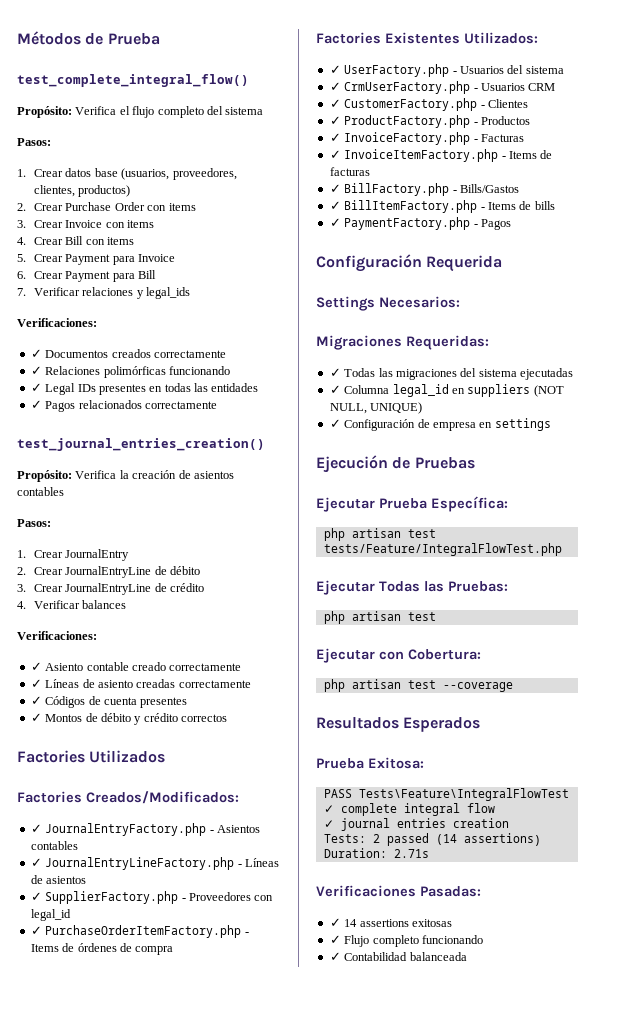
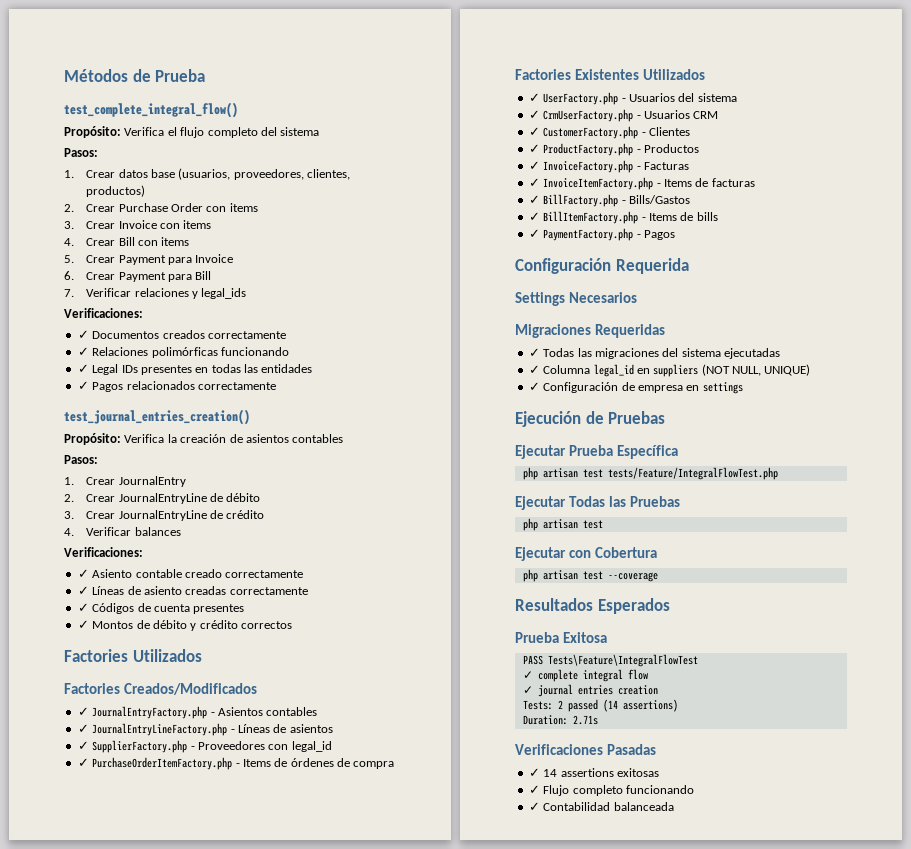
- Factories Creados/Modificados:
+ Factories Creados/Modificados
- Factories Existentes Utilizados:
+ Factories Existentes Utilizados
- Settings Necesarios:
+ Settings Necesarios
- Migraciones Requeridas:
+ Migraciones Requeridas
- Ejecutar Prueba Específica:
+ Ejecutar Prueba Específica
- Ejecutar Todas las Pruebas:
+ Ejecutar Todas las Pruebas
- Ejecutar con Cobertura:
+ Ejecutar con Cobertura
- Prueba Exitosa:
+ Prueba Exitosa
- Verificaciones Pasadas:
+ Verificaciones Pasadas

